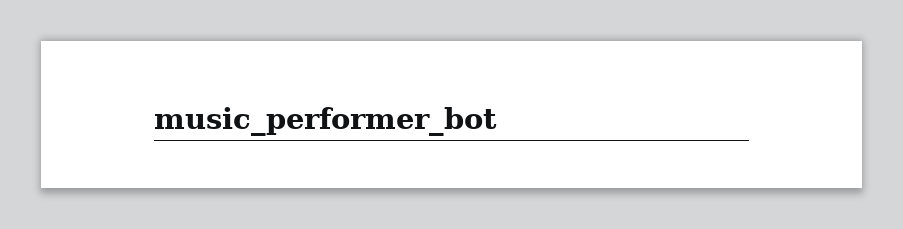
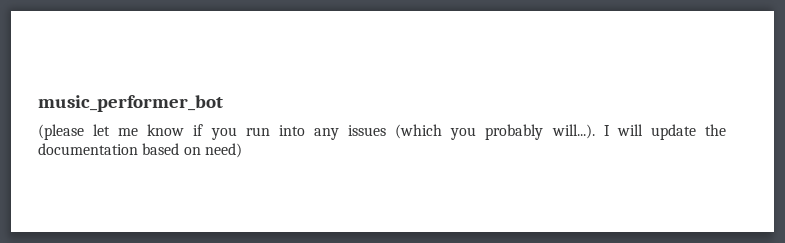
+ (please let me know if you run into any issues (which you probably will...). I will update the documentation based on need)

